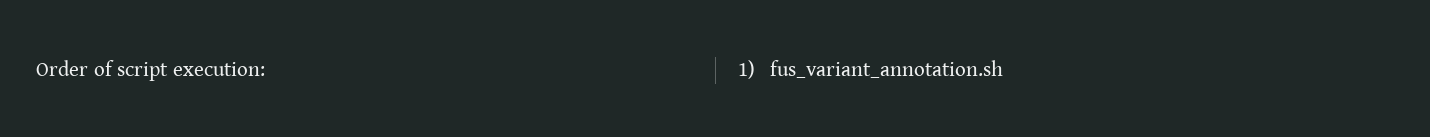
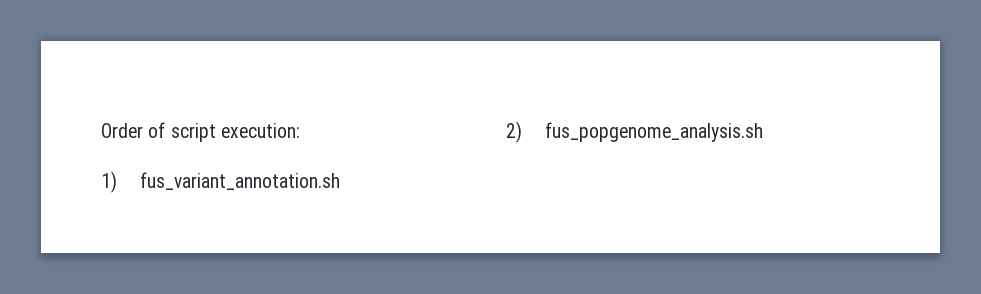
+ 2) fus_popgenome_analysis.sh

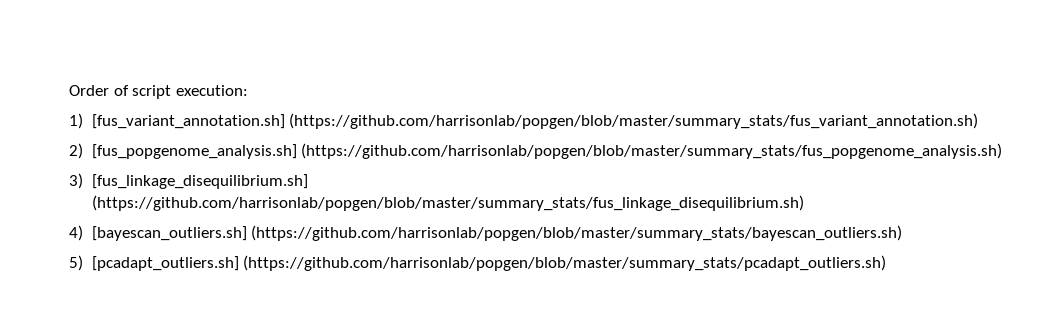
- 1) fus_variant_annotation.sh
+ 1) [fus_variant_annotation.sh] (https://github.com/harrisonlab/popgen/blob/master/summary_stats/fus_variant_annotation.sh)
- 2) fus_popgenome_analysis.sh
+ 2) [fus_popgenome_analysis.sh] (https://github.com/harrisonlab/popgen/blob/master/summary_stats/fus_popgenome_analysis.sh)
+ 3) [fus_linkage_disequilibrium.sh] (https://github.com/harrisonlab/popgen/blob/master/summary_stats/fus_linkage_disequilibrium.sh)
+ 4) [bayescan_outliers.sh] (https://github.com/harrisonlab/popgen/blob/master/summary_stats/bayescan_outliers.sh)
+ 5) [pcadapt_outliers.sh] (https://github.com/harrisonlab/popgen/blob/master/summary_stats/pcadapt_outliers.sh)

